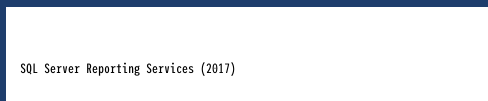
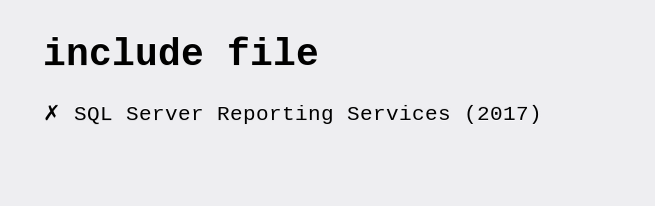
- SQL Server Reporting Services (2017)
+ include file
+ ✗ SQL Server Reporting Services (2017)

